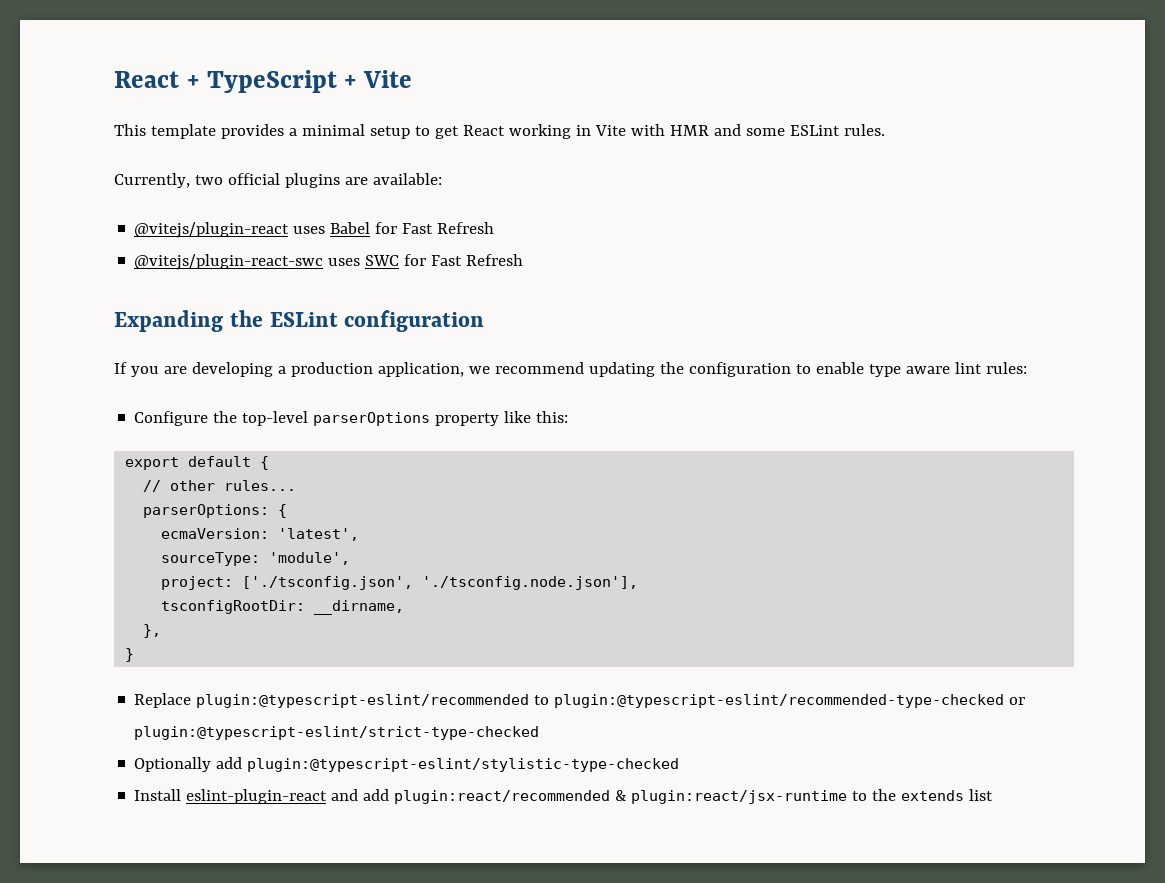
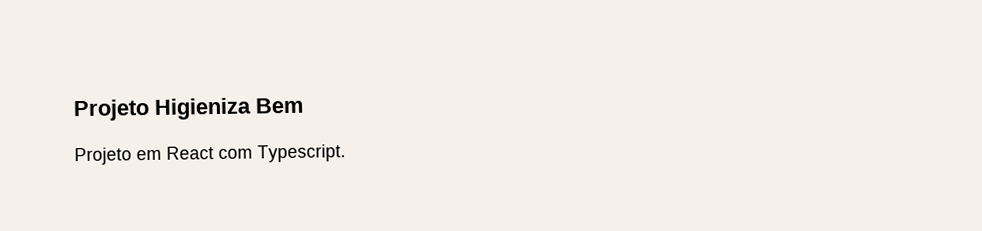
- React + TypeScript + Vite
- This template provides a minimal setup to get React working in Vite with HMR and some ESLint rules.
- Currently, two official plugins are available:
- @vitejs/plugin-react uses Babel for Fast Refresh
- @vitejs/plugin-react-swc uses SWC for Fast Refresh
- Expanding the ESLint configuration
- If you are developing a production application, we recommend updating the configuration to enable type aware lint rules:
- Configure the top-level parserOptions property like this:
- export default {
- // other rules...
- parserOptions: {
- ecmaVersion: 'latest',
- sourceType: 'module',
- project: ['./tsconfig.json', './tsconfig.node.json'],
- tsconfigRootDir: __dirname,
- },
- }
- Replace plugin:@typescript-eslint/recommended to plugin:@typescript-eslint/recommended-type-checked or plugin:@typescript-eslint/strict-type-checked
- Optionally add plugin:@typescript-eslint/stylistic-type-checked
- Install eslint-plugin-react and add plugin:react/recommended & plugin:react/jsx-runtime to the extends list
+ Projeto Higieniza Bem
+ Projeto em React com Typescript.

